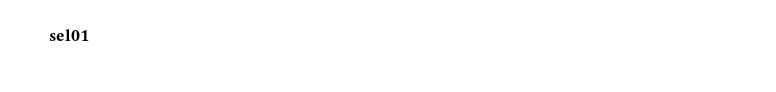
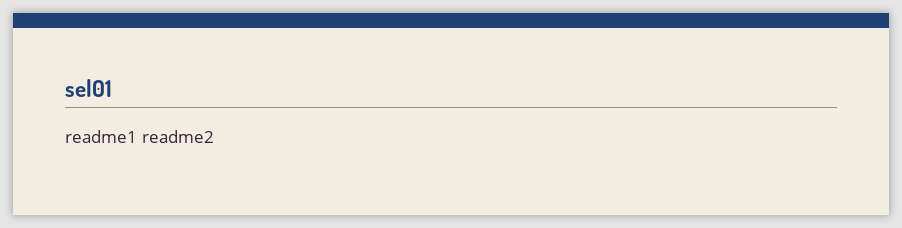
+ readme1 readme2

